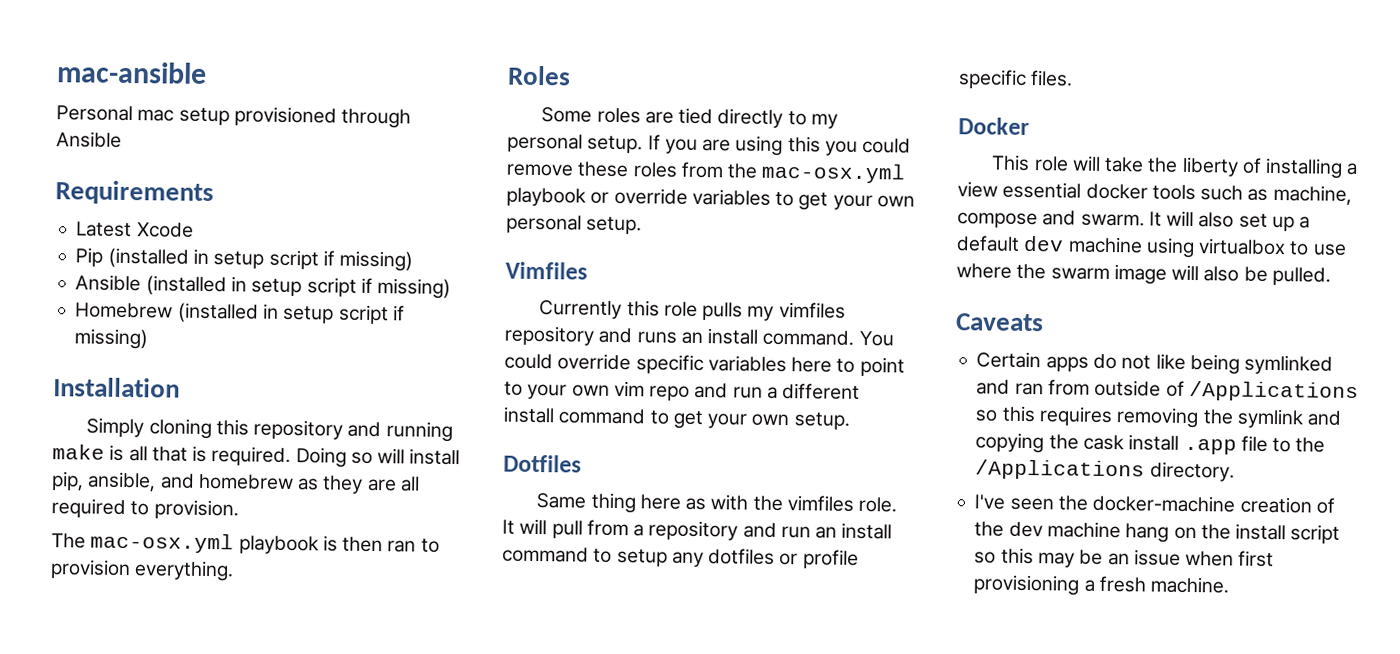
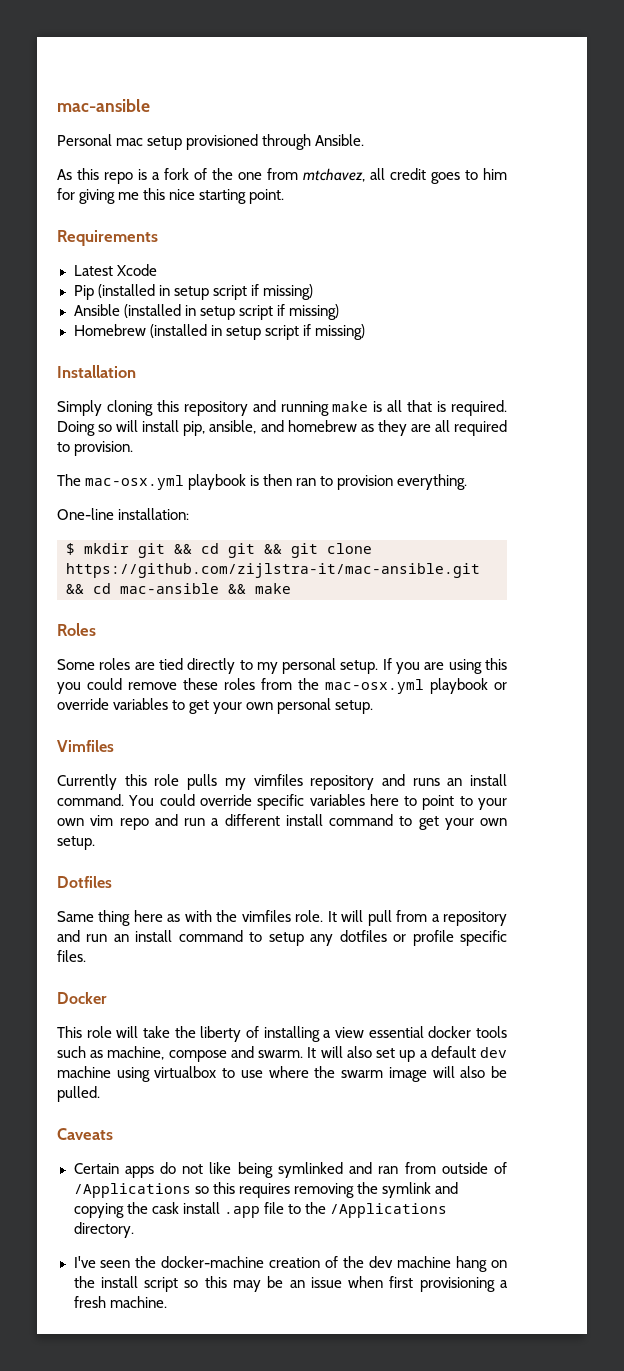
- Personal mac setup provisioned through Ansible
+ Personal mac setup provisioned through Ansible.
+ As this repo is a fork of the one from mtchavez, all credit goes to him for giving me this nice starting point.
+ One-line installation:
+ $ mkdir git && cd git && git clone https://github.com/zijlstra-it/mac-ansible.git && cd mac-ansible && make

